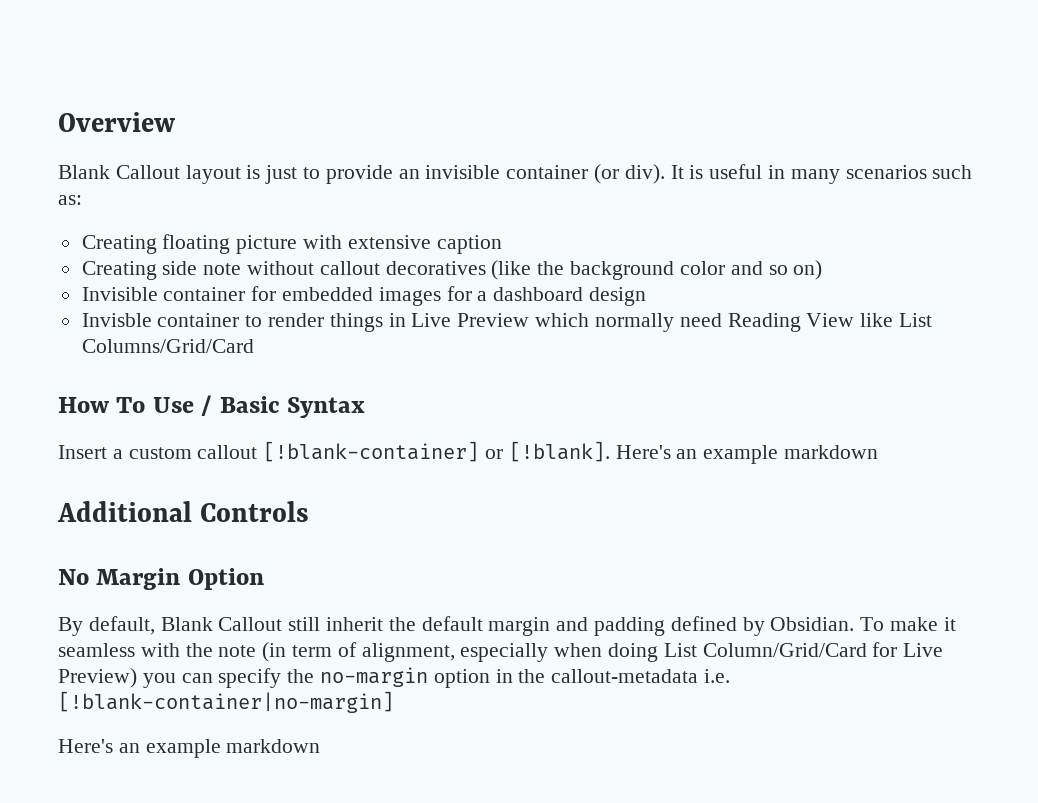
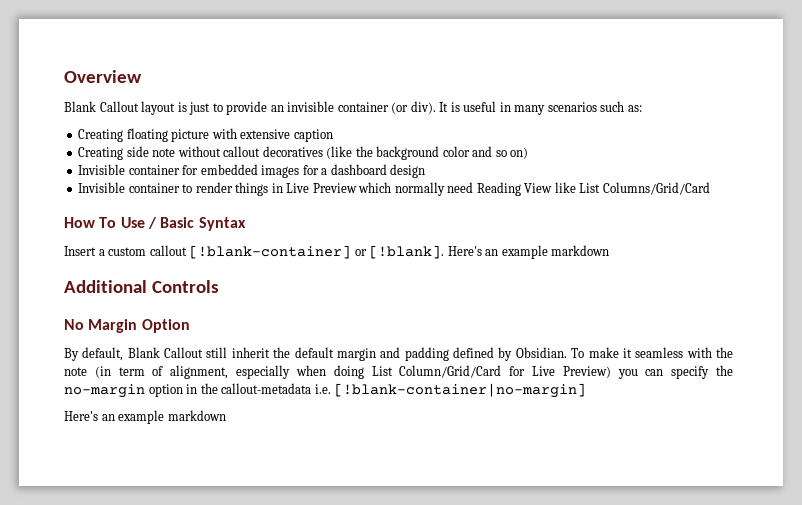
- Invisble container to render things in Live Preview which normally need Reading View like List Columns/Grid/Card
+ Invisible container to render things in Live Preview which normally need Reading View like List Columns/Grid/Card

